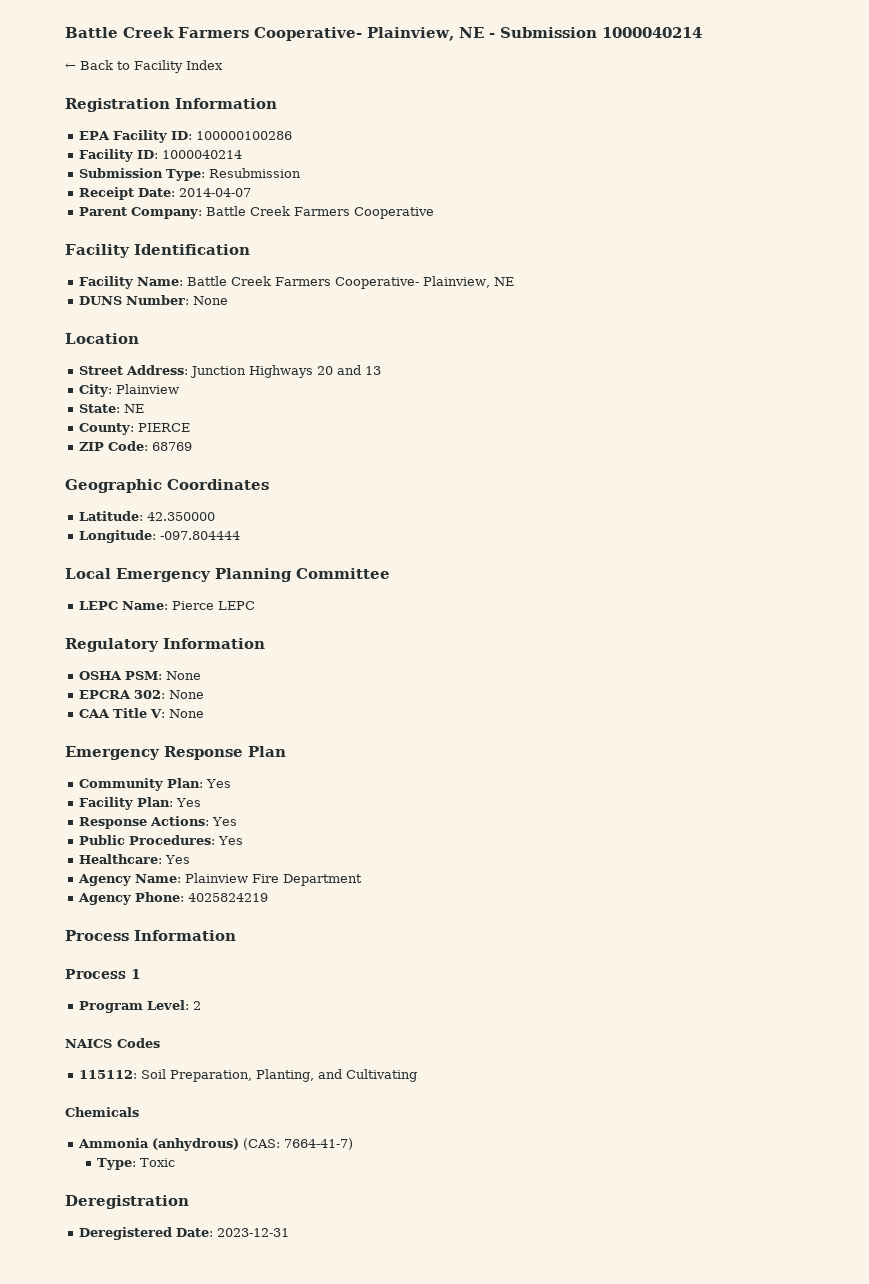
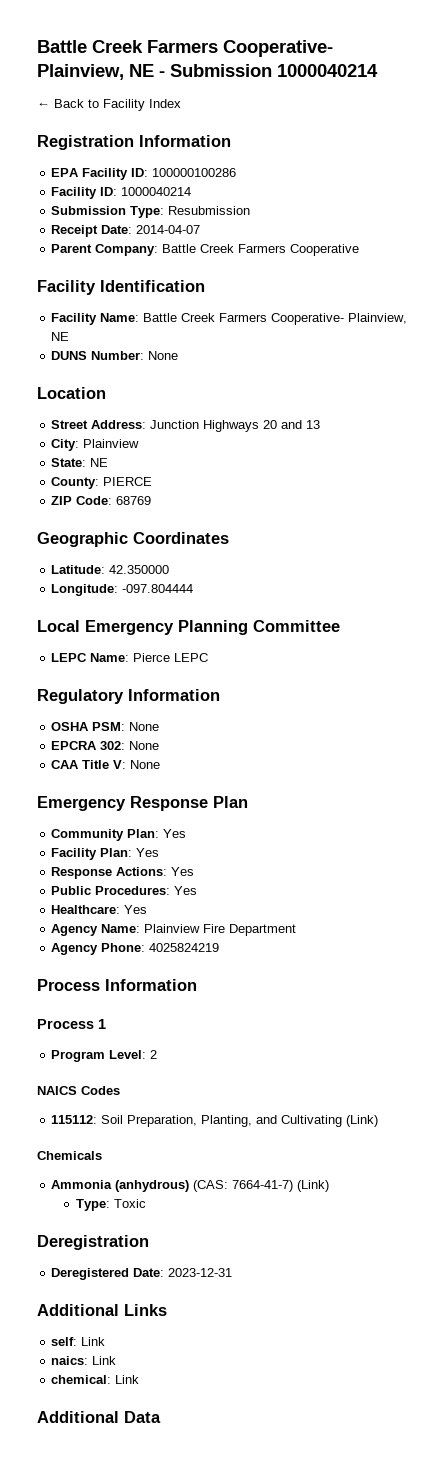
- 115112: Soil Preparation, Planting, and Cultivating
+ 115112: Soil Preparation, Planting, and Cultivating (Link)
- Ammonia (anhydrous) (CAS: 7664-41-7)
+ Ammonia (anhydrous) (CAS: 7664-41-7) (Link)
+ Additional Links
+ self: Link
+ naics: Link
+ chemical: Link
+ Additional Data

